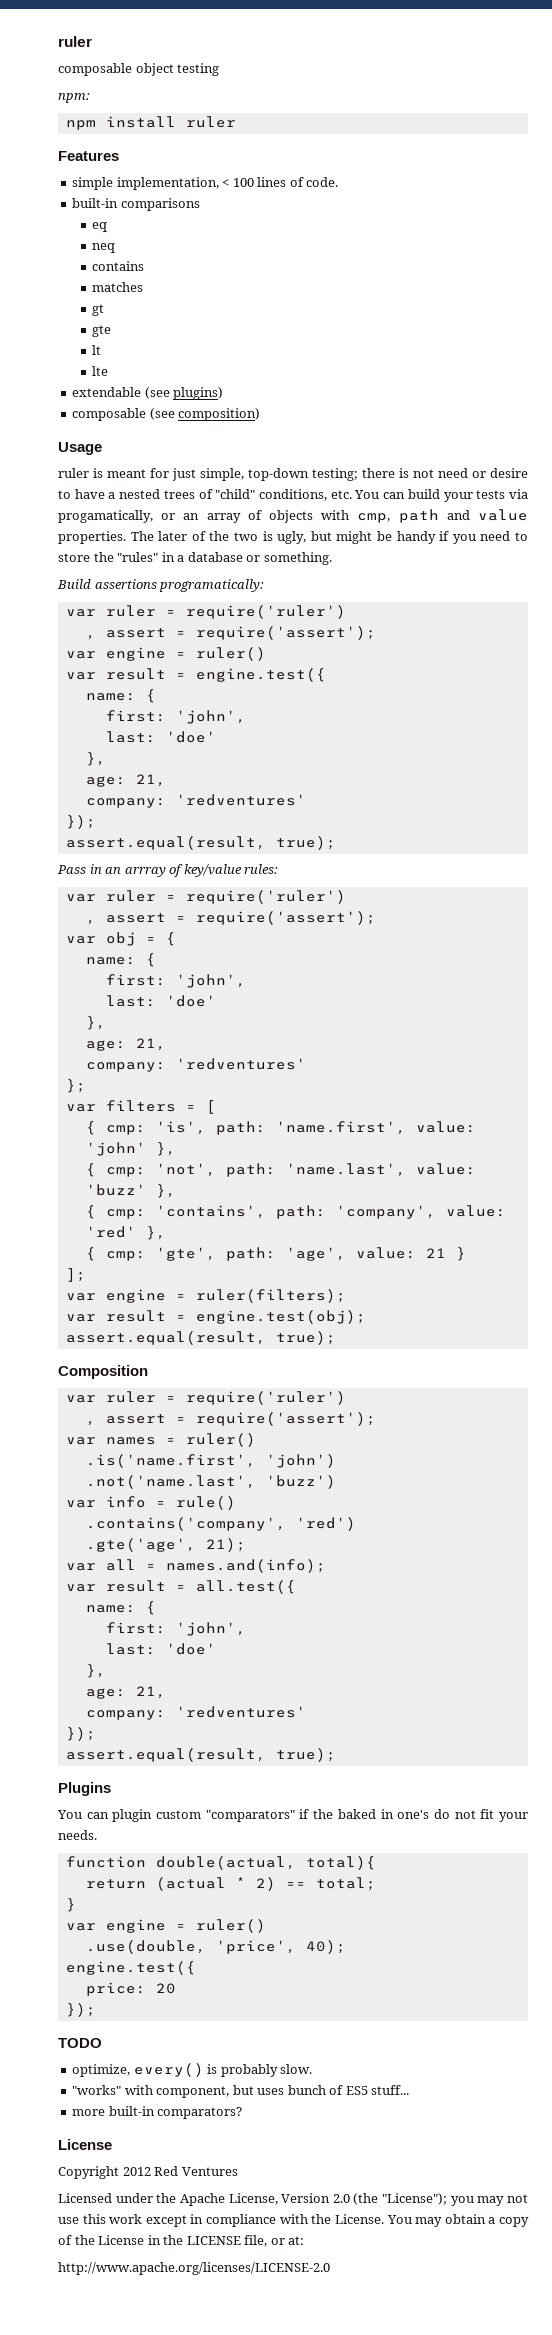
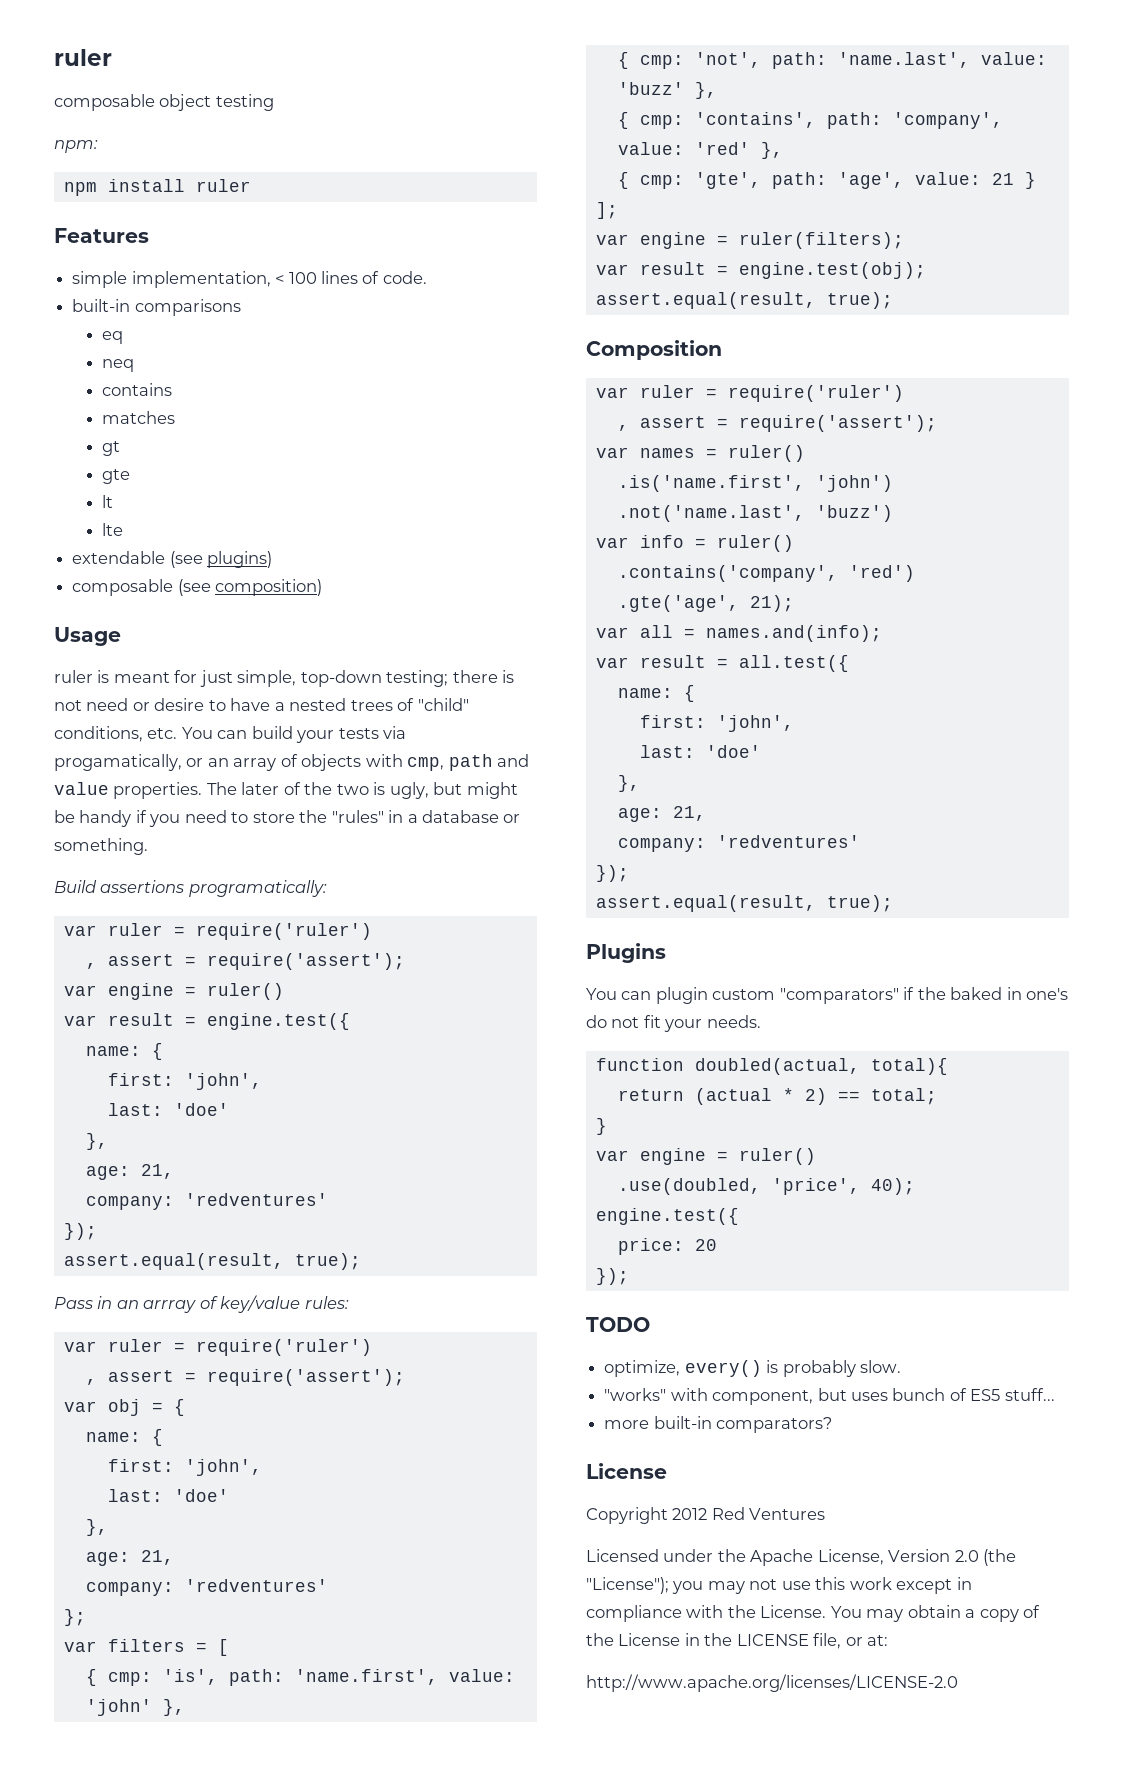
- var info = rule()
+ var info = ruler()
- function double(actual, total){
+ function doubled(actual, total){
- .use(double, 'price', 40);
+ .use(doubled, 'price', 40);

